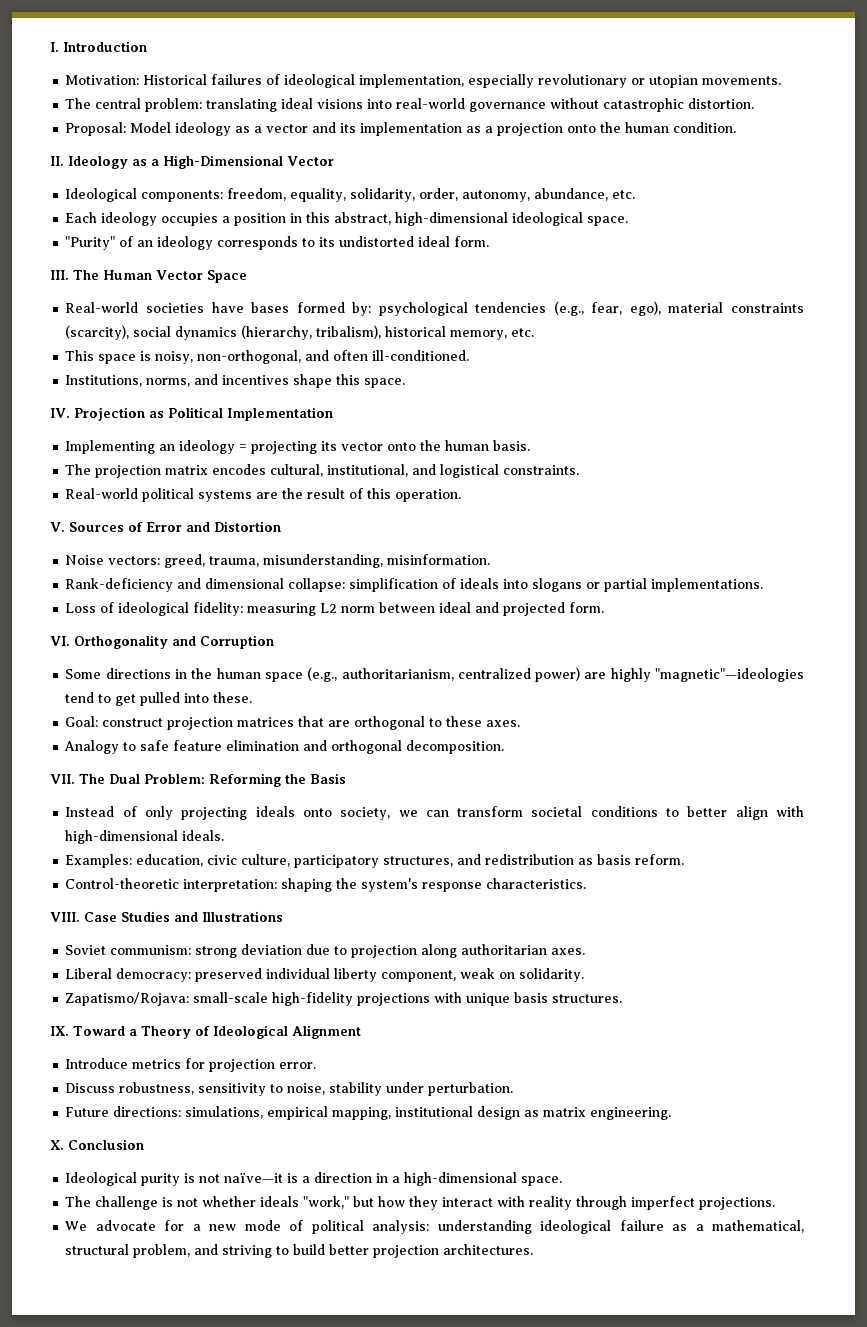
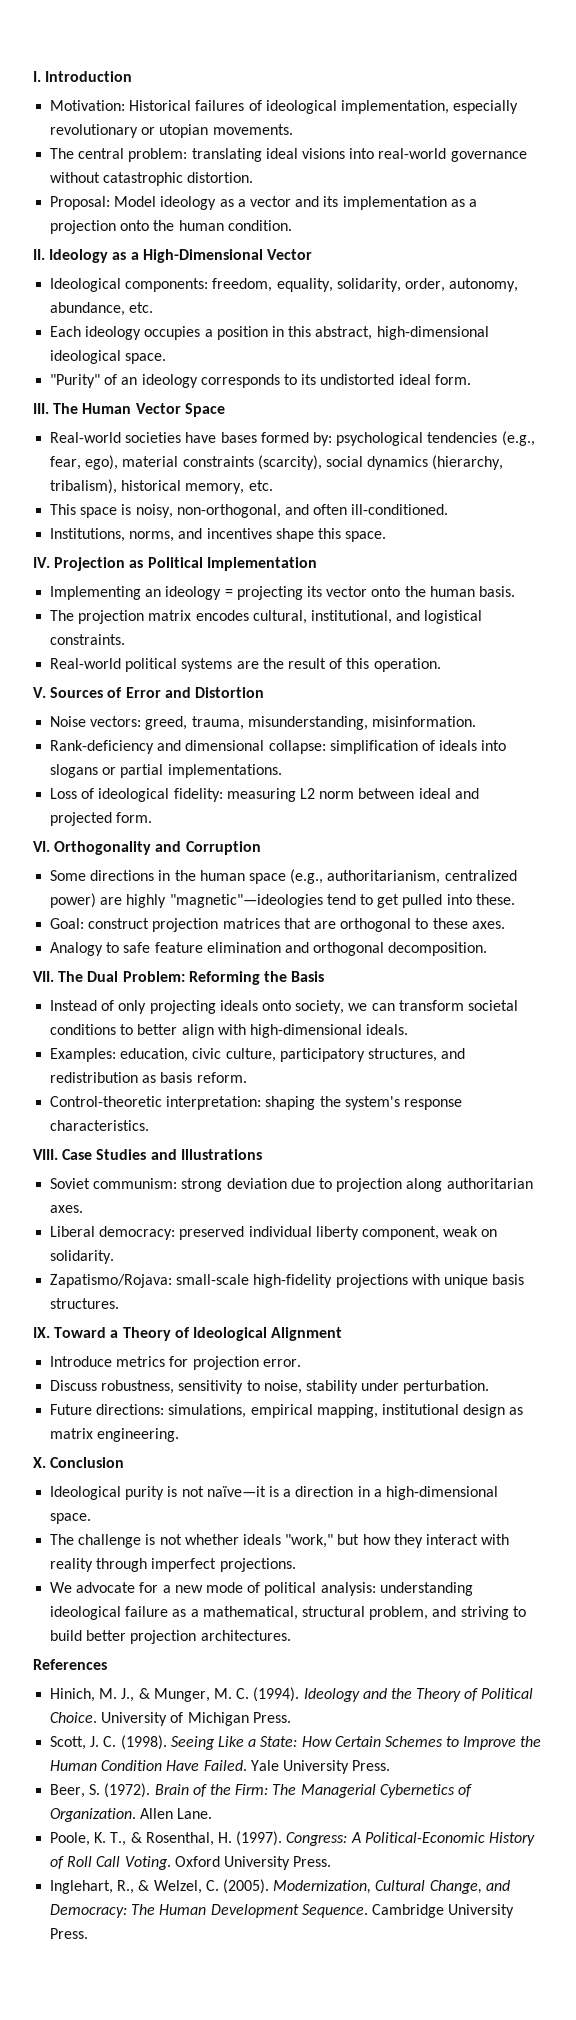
+ References
+ Hinich, M. J., & Munger, M. C. (1994). Ideology and the Theory of Political Choice. University of Michigan Press.
+ Scott, J. C. (1998). Seeing Like a State: How Certain Schemes to Improve the Human Condition Have Failed. Yale University Press.
+ Beer, S. (1972). Brain of the Firm: The Managerial Cybernetics of Organization. Allen Lane.
+ Poole, K. T., & Rosenthal, H. (1997). Congress: A Political-Economic History of Roll Call Voting. Oxford University Press.
+ Inglehart, R., & Welzel, C. (2005). Modernization, Cultural Change, and Democracy: The Human Development Sequence. Cambridge University Press.

